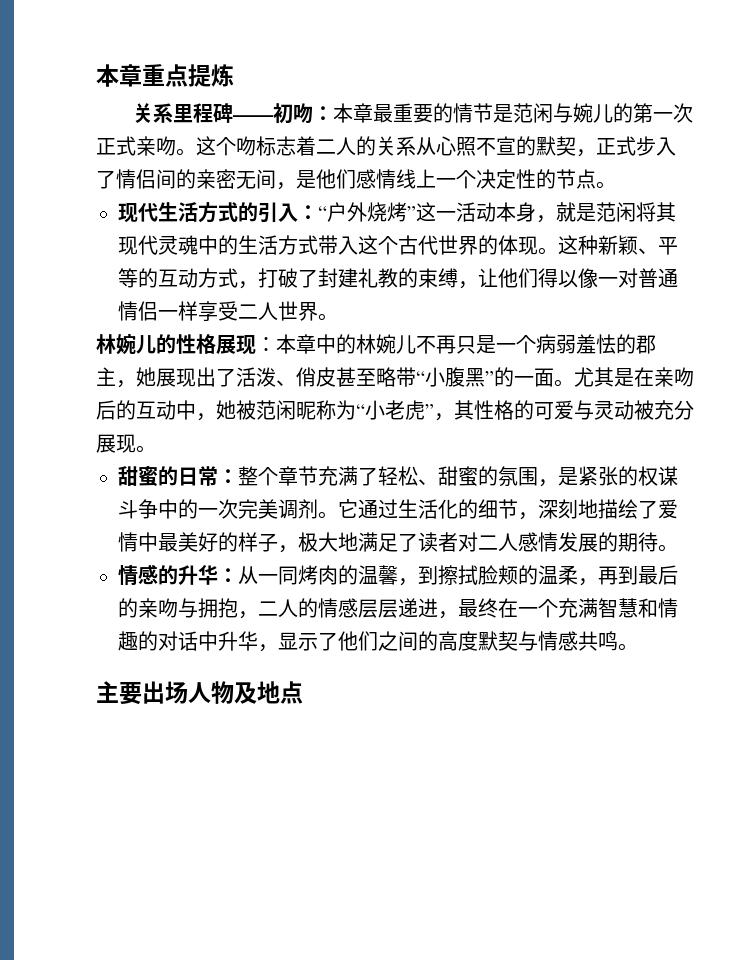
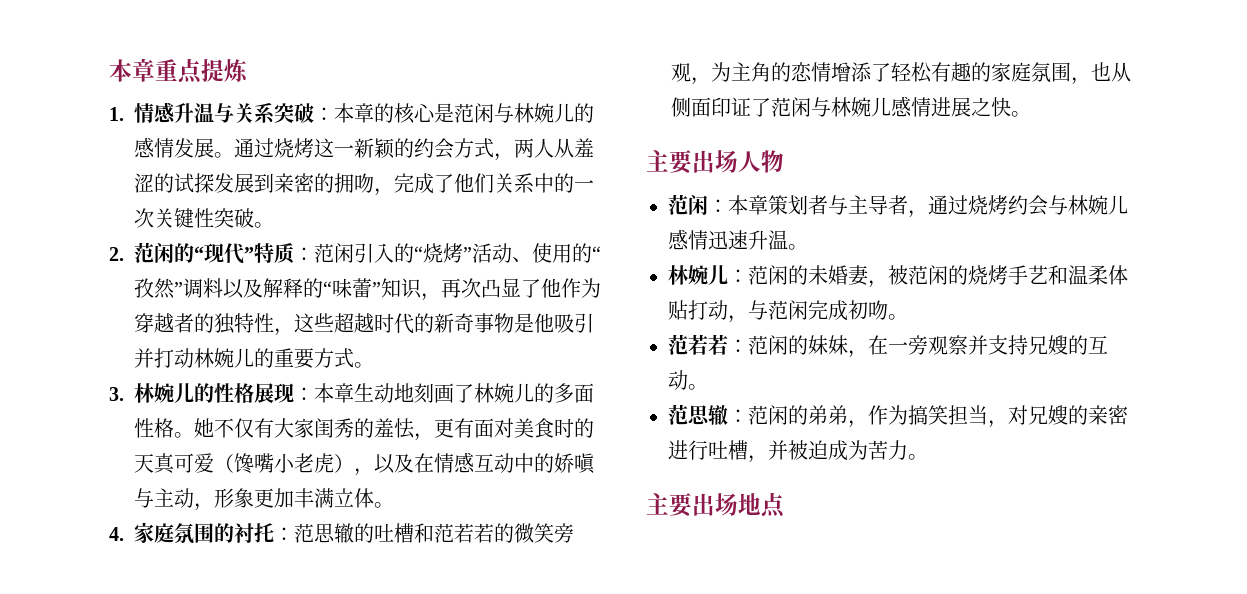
- 关系里程碑——初吻：本章最重要的情节是范闲与婉儿的第一次正式亲吻。这个吻标志着二人的关系从心照不宣的默契，正式步入了情侣间的亲密无间，是他们感情线上一个决定性的节点。
- 现代生活方式的引入：“户外烧烤”这一活动本身，就是范闲将其现代灵魂中的生活方式带入这个古代世界的体现。这种新颖、平等的互动方式，打破了封建礼教的束缚，让他们得以像一对普通情侣一样享受二人世界。
- 林婉儿的性格展现：本章中的林婉儿不再只是一个病弱羞怯的郡主，她展现出了活泼、俏皮甚至略带“小腹黑”的一面。尤其是在亲吻后的互动中，她被范闲昵称为“小老虎”，其性格的可爱与灵动被充分展现。
- 甜蜜的日常：整个章节充满了轻松、甜蜜的氛围，是紧张的权谋斗争中的一次完美调剂。它通过生活化的细节，深刻地描绘了爱情中最美好的样子，极大地满足了读者对二人感情发展的期待。
- 情感的升华：从一同烤肉的温馨，到擦拭脸颊的温柔，再到最后的亲吻与拥抱，二人的情感层层递进，最终在一个充满智慧和情趣的对话中升华，显示了他们之间的高度默契与情感共鸣。
- 主要出场人物及地点
+ 1.情感升温与关系突破：本章的核心是范闲与林婉儿的感情发展。通过烧烤这一新颖的约会方式，两人从羞涩的试探发展到亲密的拥吻，完成了他们关系中的一次关键性突破。
+ 2.范闲的“现代”特质：范闲引入的“烧烤”活动、使用的“孜然”调料以及解释的“味蕾”知识，再次凸显了他作为穿越者的独特性，这些超越时代的新奇事物是他吸引并打动林婉儿的重要方式。
+ 3.林婉儿的性格展现：本章生动地刻画了林婉儿的多面性格。她不仅有大家闺秀的羞怯，更有面对美食时的天真可爱（馋嘴小老虎），以及在情感互动中的娇嗔与主动，形象更加丰满立体。
+ 4.家庭氛围的衬托：范思辙的吐槽和范若若的微笑旁观，为主角的恋情增添了轻松有趣的家庭氛围，也从侧面印证了范闲与林婉儿感情进展之快。
+ 主要出场人物
+ 范闲：本章策划者与主导者，通过烧烤约会与林婉儿感情迅速升温。
+ 林婉儿：范闲的未婚妻，被范闲的烧烤手艺和温柔体贴打动，与范闲完成初吻。
+ 范若若：范闲的妹妹，在一旁观察并支持兄嫂的互动。
+ 范思辙：范闲的弟弟，作为搞笑担当，对兄嫂的亲密进行吐槽，并被迫成为苦力。
+ 主要出场地点

